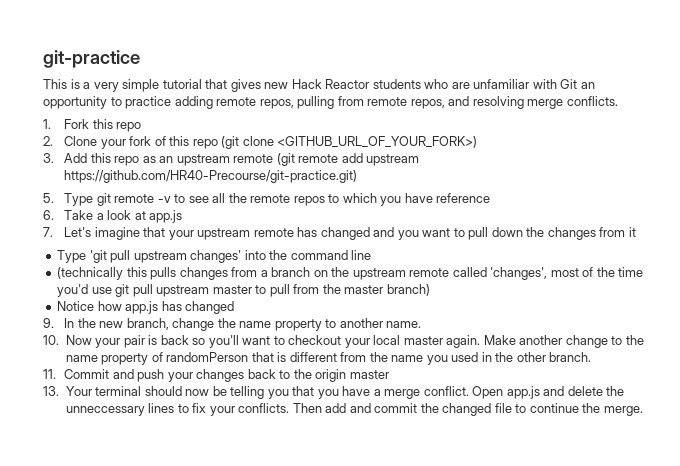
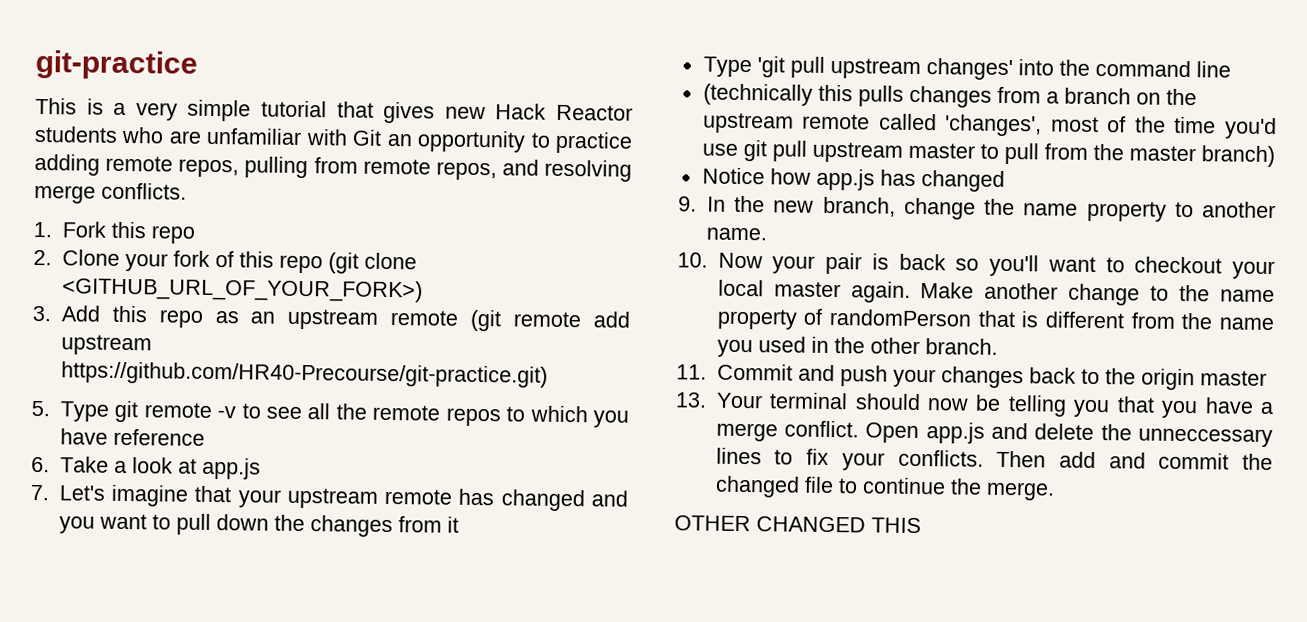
+ OTHER CHANGED THIS

